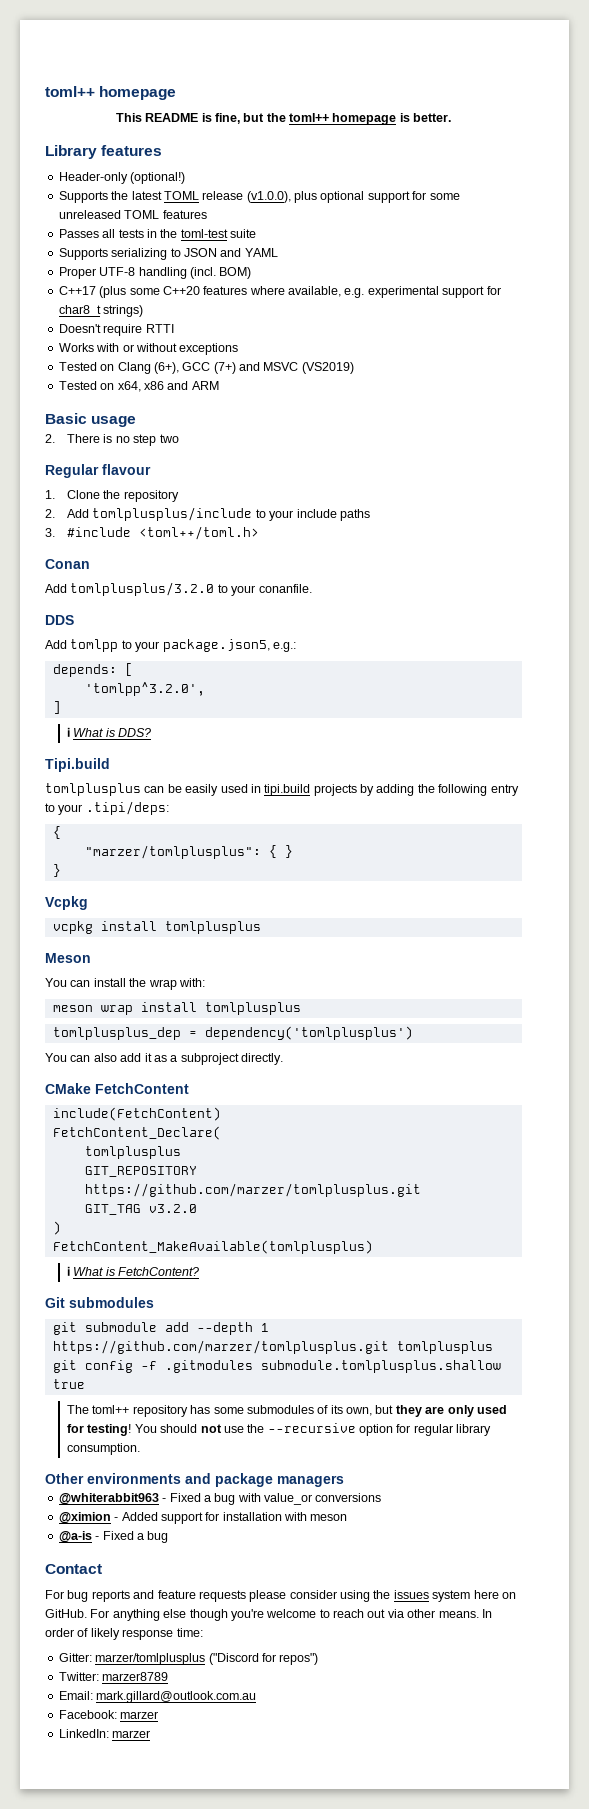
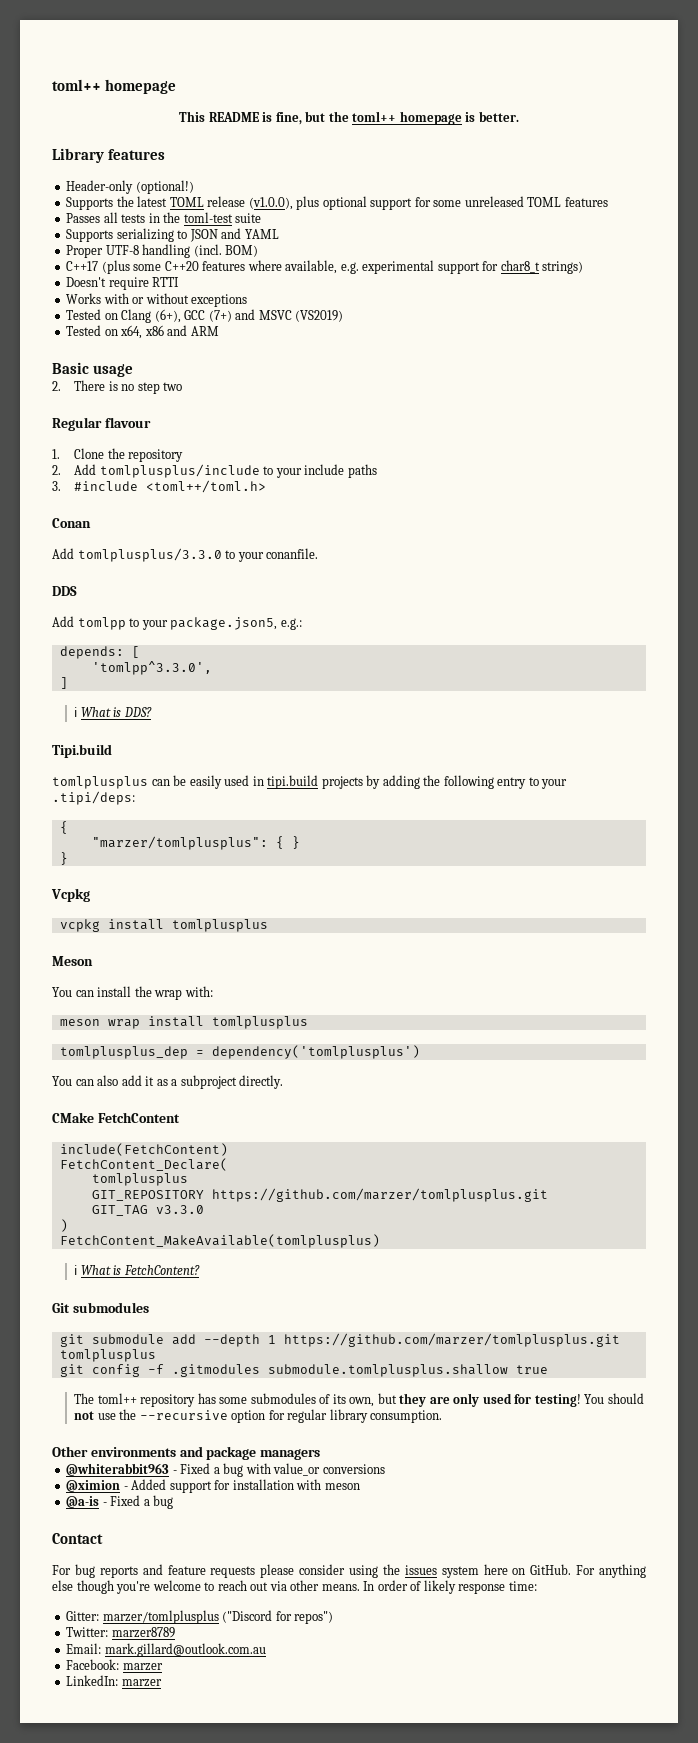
- Add tomlplusplus/3.2.0 to your conanfile.
+ Add tomlplusplus/3.3.0 to your conanfile.
- 'tomlpp^3.2.0',
+ 'tomlpp^3.3.0',
- GIT_TAG v3.2.0
+ GIT_TAG v3.3.0

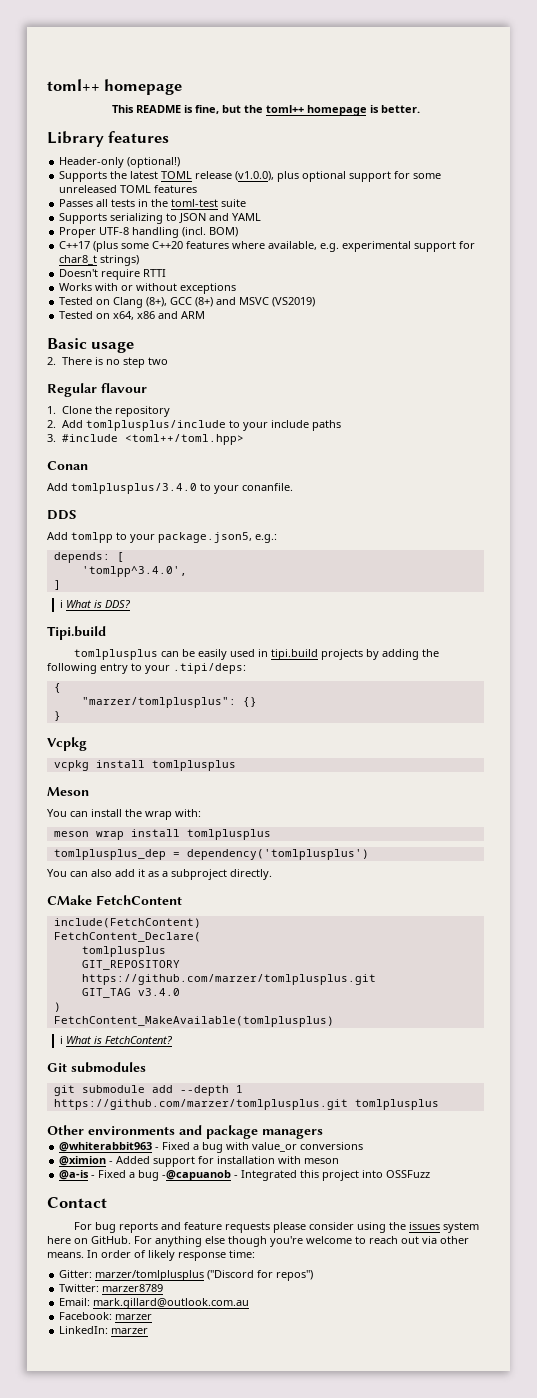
- Tested on Clang (6+), GCC (7+) and MSVC (VS2019)
+ Tested on Clang (8+), GCC (8+) and MSVC (VS2019)
- 3. #include <toml++/toml.h>
+ 3. #include <toml++/toml.hpp>
- Add tomlplusplus/3.3.0 to your conanfile.
+ Add tomlplusplus/3.4.0 to your conanfile.
- 'tomlpp^3.3.0',
+ 'tomlpp^3.4.0',
- "marzer/tomlplusplus": { }
+ "marzer/tomlplusplus": {}
- GIT_TAG v3.3.0
+ GIT_TAG v3.4.0
- git config -f .gitmodules submodule.tomlplusplus.shallow true
- The toml++ repository has some submodules of its own, but they are only used for testing! You should not use the --recursive option for regular library consumption.
- @a-is - Fixed a bug
+ @a-is - Fixed a bug -@capuanob - Integrated this project into OSSFuzz

